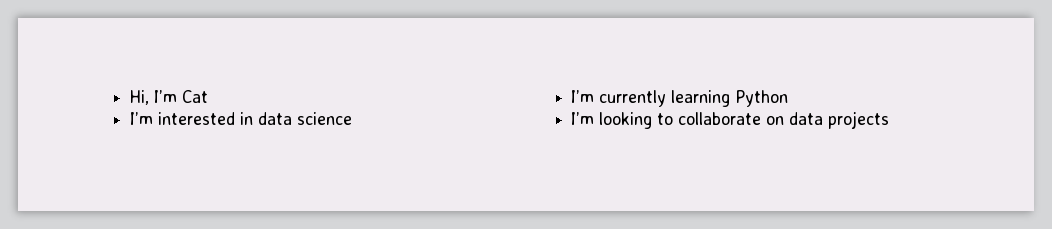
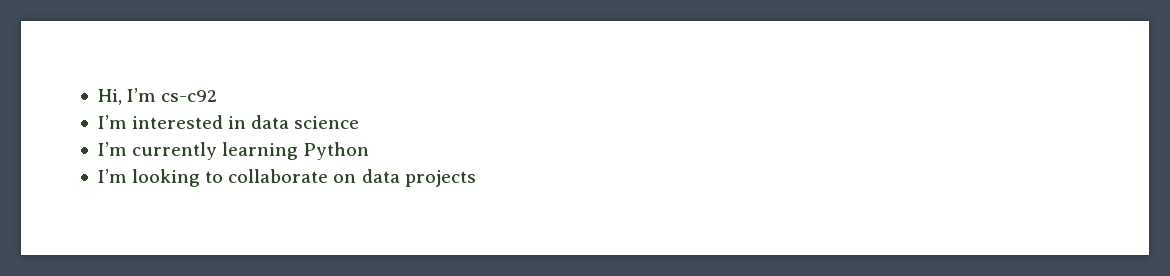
- Hi, I’m Cat
+ Hi, I’m cs-c92

